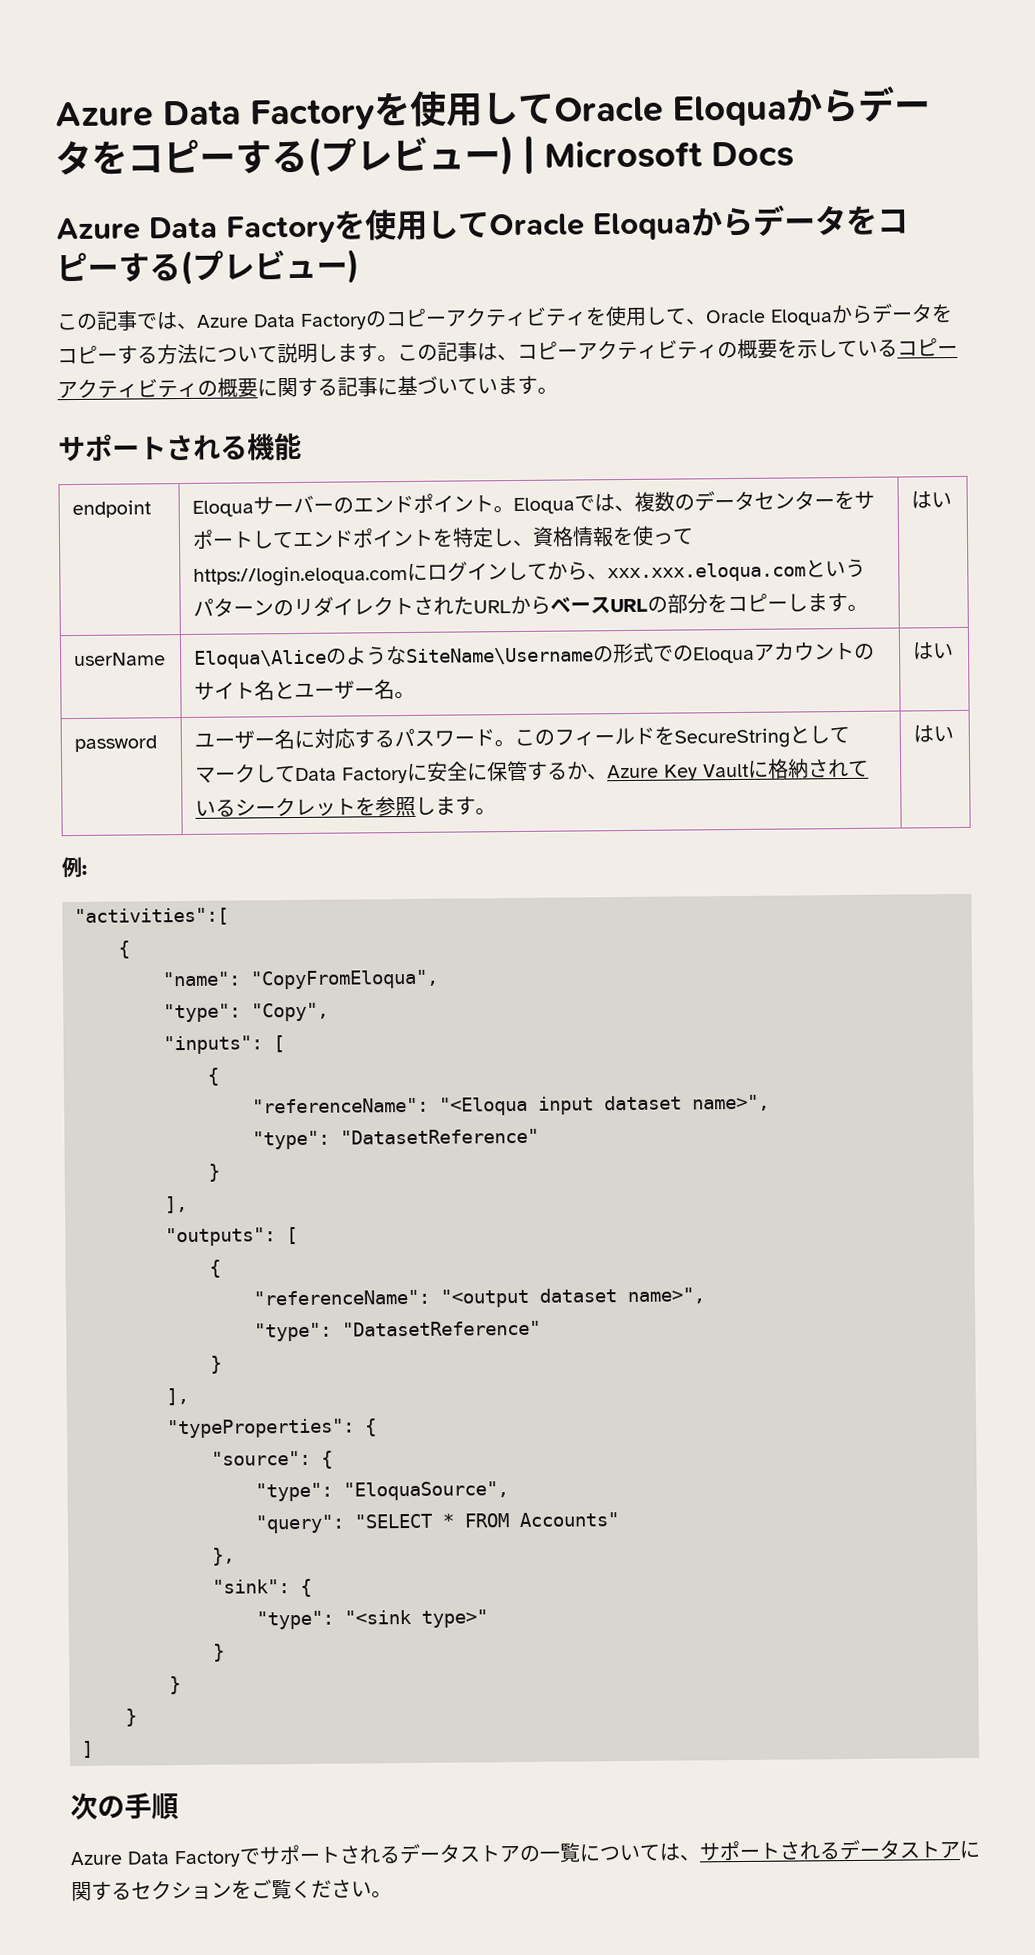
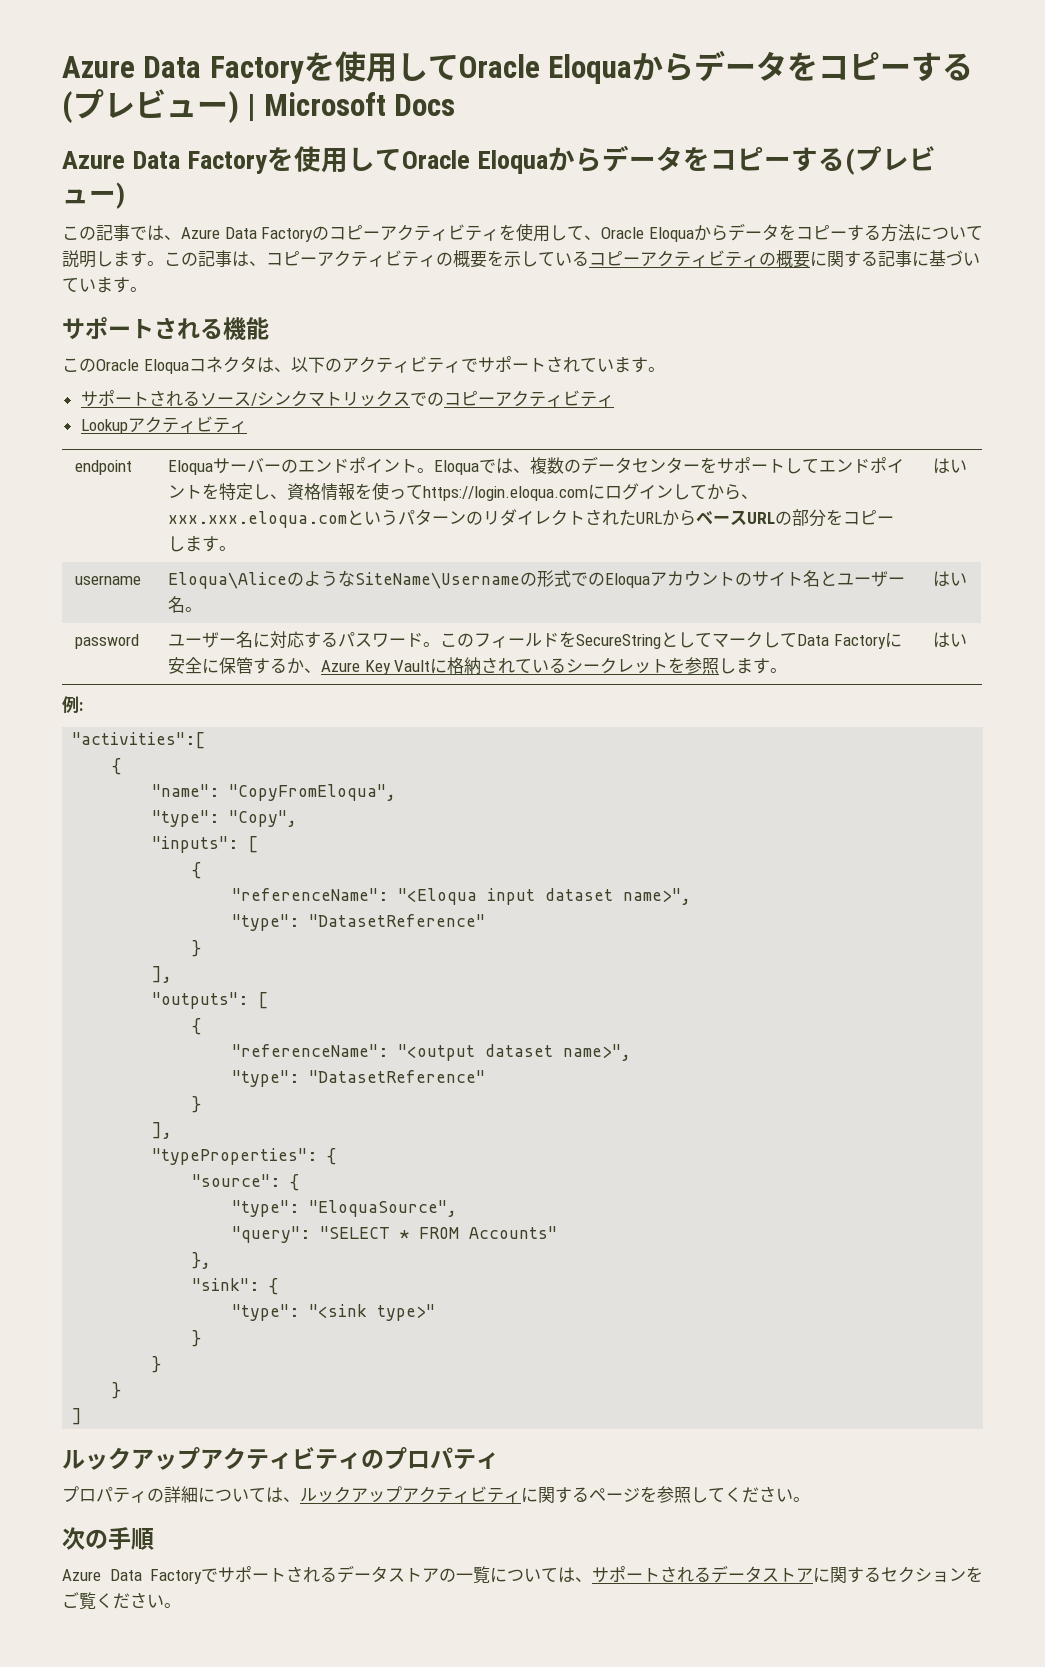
+ このOracle Eloquaコネクタは、以下のアクティビティでサポートされています。
+ サポートされるソース/シンクマトリックスでのコピーアクティビティ
+ Lookupアクティビティ
- userName | Eloqua\AliceのようなSiteName\Usernameの形式でのEloquaアカウントのサイト名とユーザー名。 | はい
+ username | Eloqua\AliceのようなSiteName\Usernameの形式でのEloquaアカウントのサイト名とユーザー名。 | はい
+ ルックアップアクティビティのプロパティ
+ プロパティの詳細については、ルックアップアクティビティに関するページを参照してください。

